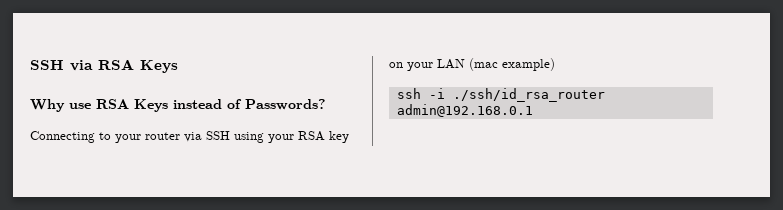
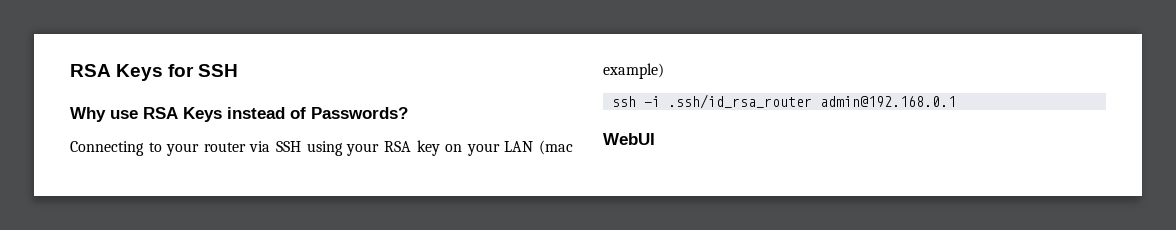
- SSH via RSA Keys
+ RSA Keys for SSH
- ssh -i ./ssh/id_rsa_router admin@192.168.0.1
+ ssh -i .ssh/id_rsa_router admin@192.168.0.1
+ WebUI

